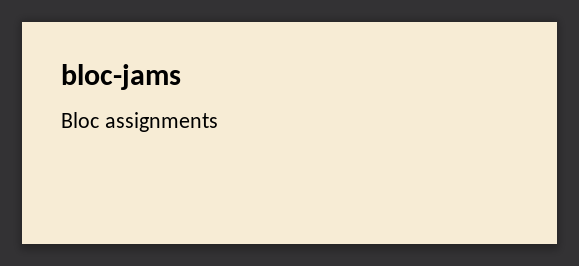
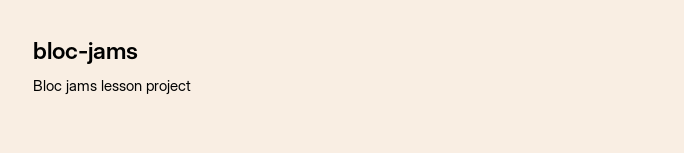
- Bloc assignments
+ Bloc jams lesson project

